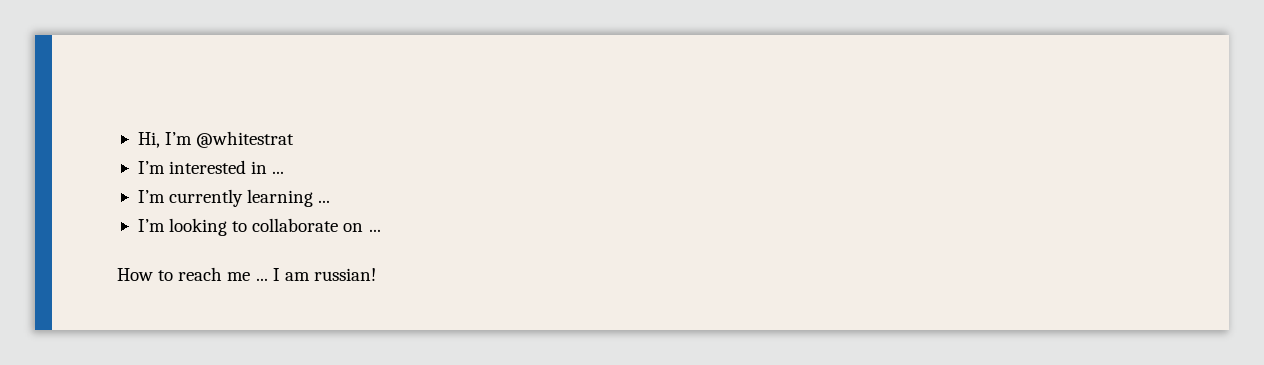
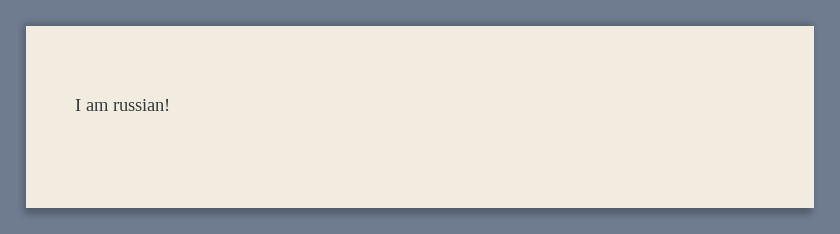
- Hi, I’m @whitestrat
- I’m interested in ...
- I’m currently learning ...
- I’m looking to collaborate on ...
- How to reach me ...

